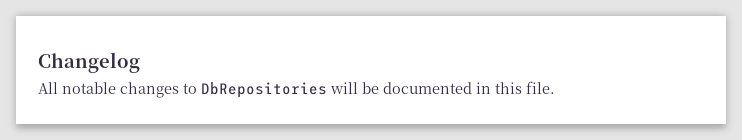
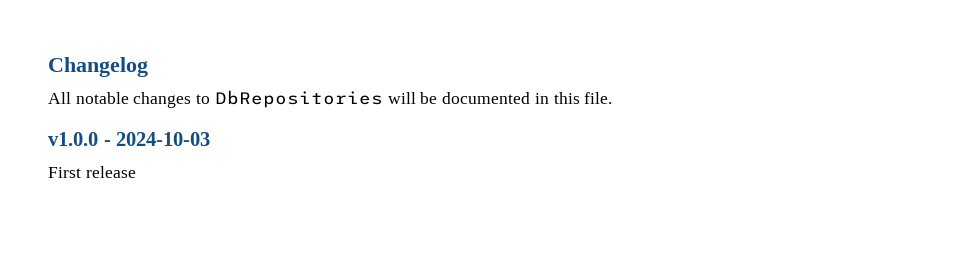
+ v1.0.0 - 2024-10-03
+ First release

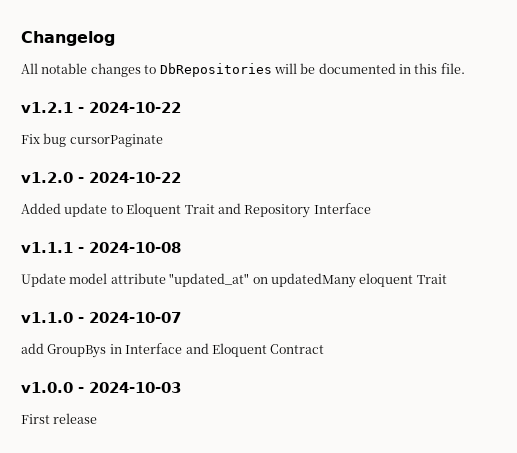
+ v1.2.1 - 2024-10-22
+ Fix bug cursorPaginate
+ v1.2.0 - 2024-10-22
+ Added update to Eloquent Trait and Repository Interface
+ v1.1.1 - 2024-10-08
+ Update model attribute "updated_at" on updatedMany eloquent Trait
+ v1.1.0 - 2024-10-07
+ add GroupBys in Interface and Eloquent Contract

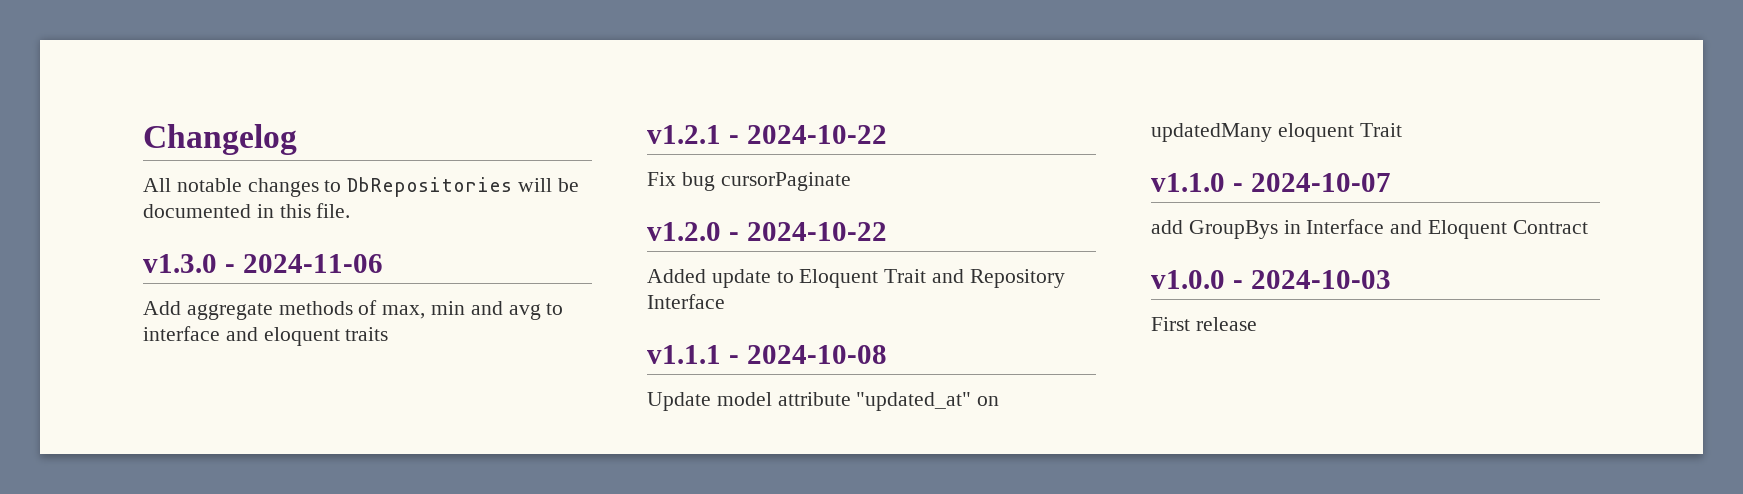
+ v1.3.0 - 2024-11-06
+ Add aggregate methods of max, min and avg to interface and eloquent traits

